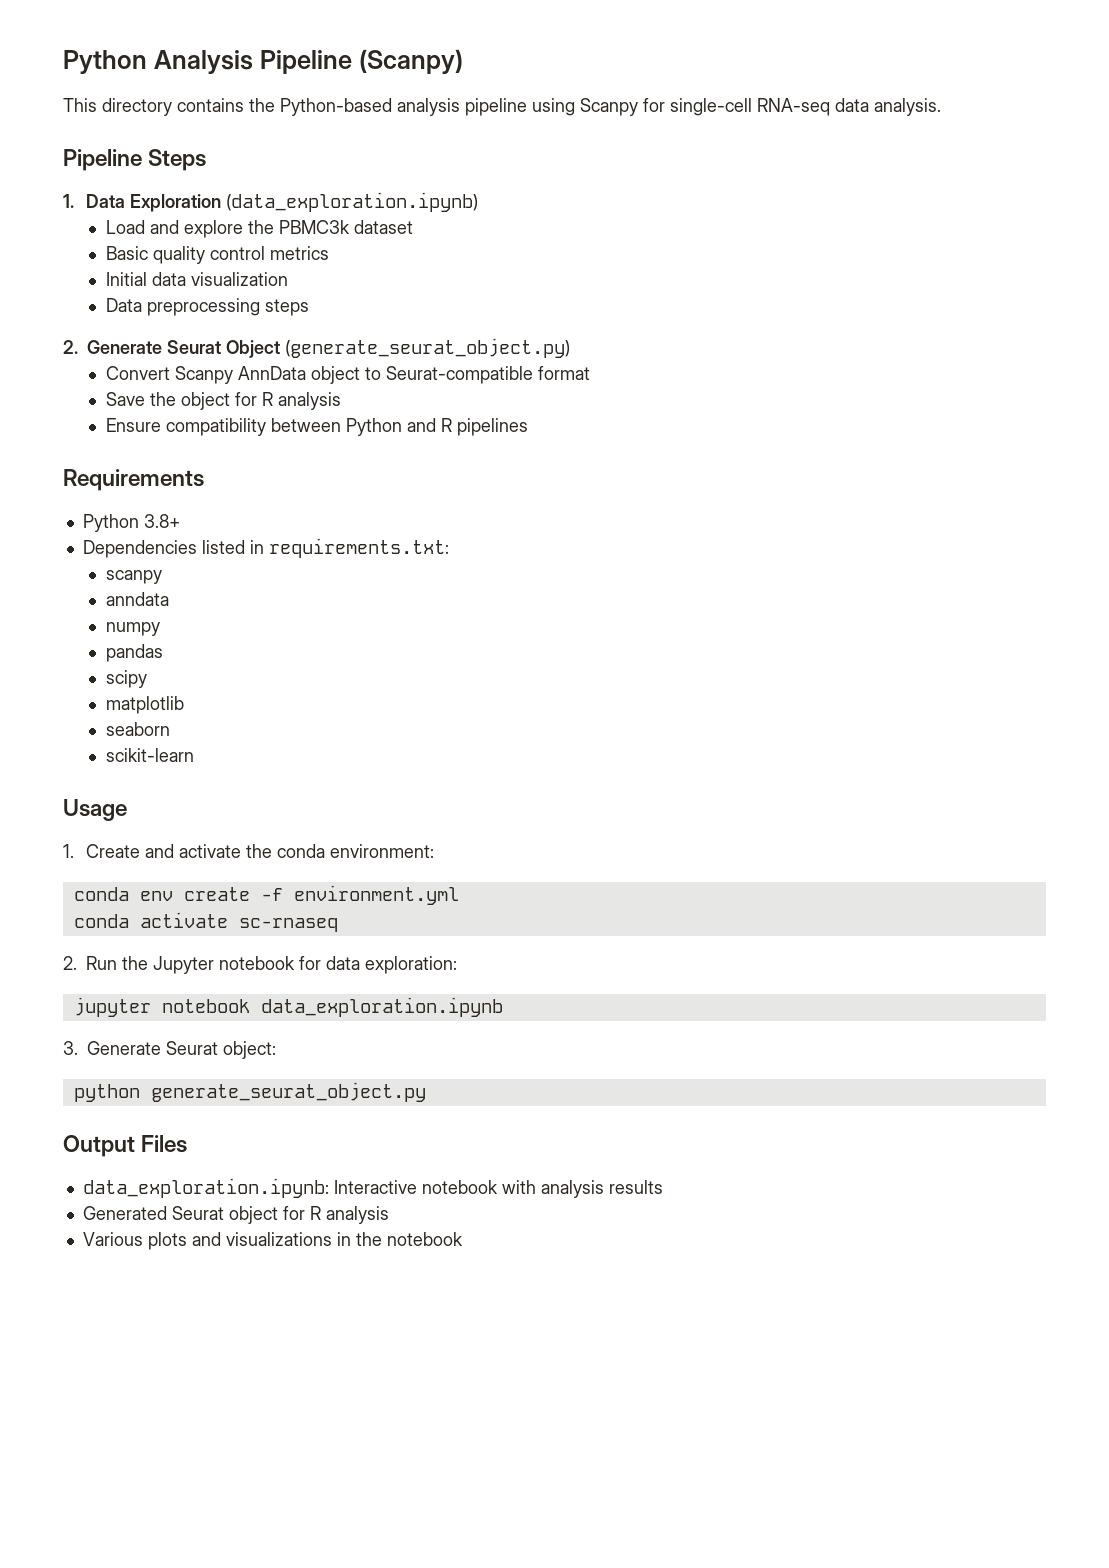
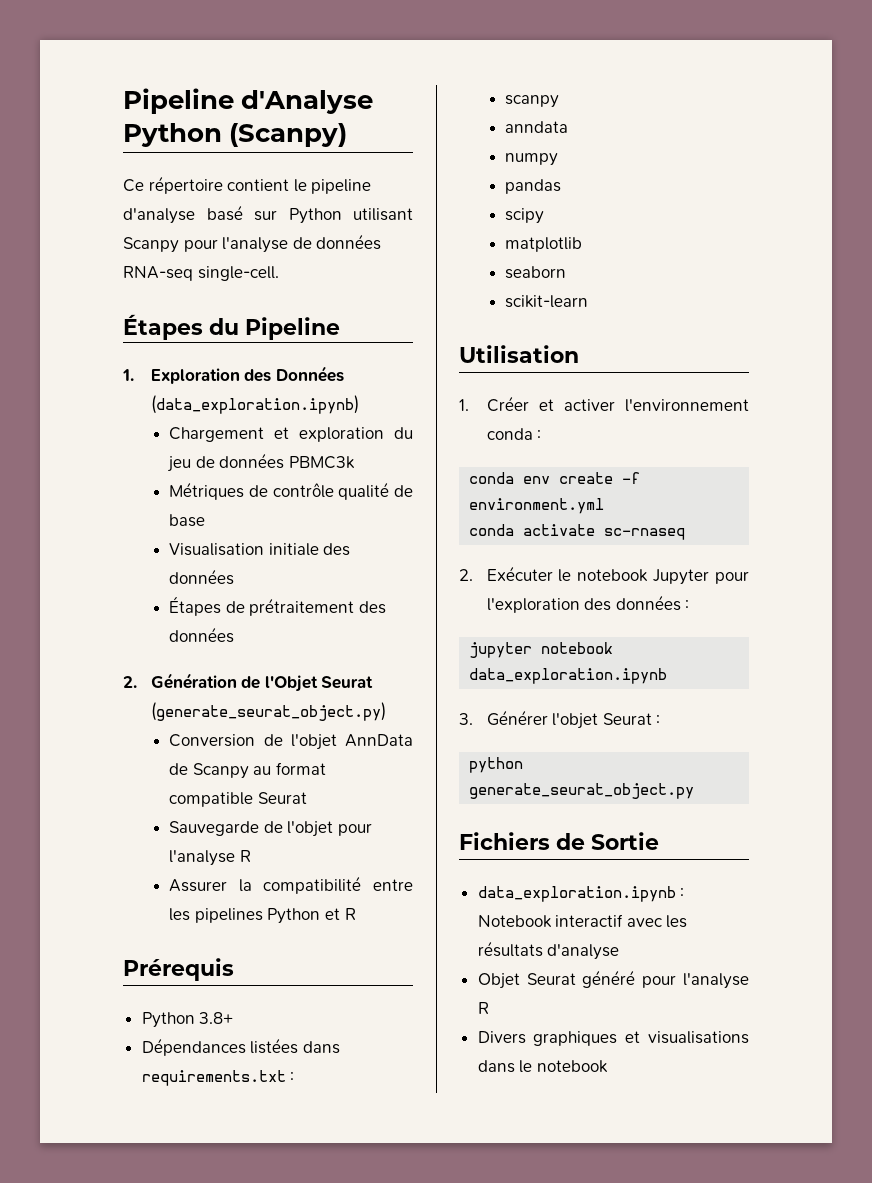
- Python Analysis Pipeline (Scanpy)
- This directory contains the Python-based analysis pipeline using Scanpy for single-cell RNA-seq data analysis.
- Pipeline Steps
- 1. Data Exploration (data_exploration.ipynb)
- Load and explore the PBMC3k dataset
- Basic quality control metrics
- Initial data visualization
- Data preprocessing steps
- 2. Generate Seurat Object (generate_seurat_object.py)
- Convert Scanpy AnnData object to Seurat-compatible format
- Save the object for R analysis
- Ensure compatibility between Python and R pipelines
- Requirements
+ Pipeline d'Analyse Python (Scanpy)
+ Ce répertoire contient le pipeline d'analyse basé sur Python utilisant Scanpy pour l'analyse de données RNA-seq single-cell.
+ Étapes du Pipeline
+ 1. Exploration des Données (data_exploration.ipynb)
+ Chargement et exploration du jeu de données PBMC3k
+ Métriques de contrôle qualité de base
+ Visualisation initiale des données
+ Étapes de prétraitement des données
+ 2. Génération de l'Objet Seurat (generate_seurat_object.py)
+ Conversion de l'objet AnnData de Scanpy au format compatible Seurat
+ Sauvegarde de l'objet pour l'analyse R
+ Assurer la compatibilité entre les pipelines Python et R
+ Prérequis
- Dependencies listed in requirements.txt:
+ Dépendances listées dans requirements.txt :
- Usage
- 1. Create and activate the conda environment:
+ Utilisation
+ 1. Créer et activer l'environnement conda :
- 2. Run the Jupyter notebook for data exploration:
+ 2. Exécuter le notebook Jupyter pour l'exploration des données :
  jupyter notebook data_exploration.ipynb
- 3. Generate Seurat object:
+ 3. Générer l'objet Seurat :
  python generate_seurat_object.py
- Output Files
- data_exploration.ipynb: Interactive notebook with analysis results
- Generated Seurat object for R analysis
- Various plots and visualizations in the notebook
+ Fichiers de Sortie
+ data_exploration.ipynb : Notebook interactif avec les résultats d'analyse
+ Objet Seurat généré pour l'analyse R
+ Divers graphiques et visualisations dans le notebook

